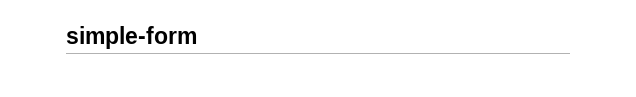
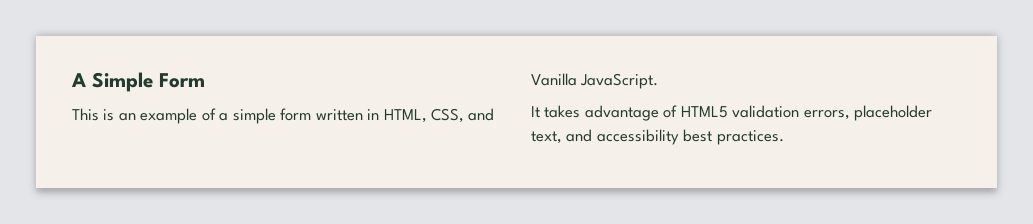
- simple-form
+ A Simple Form
+ This is an example of a simple form written in HTML, CSS, and Vanilla JavaScript.
+ It takes advantage of HTML5 validation errors, placeholder text, and accessibility best practices.

